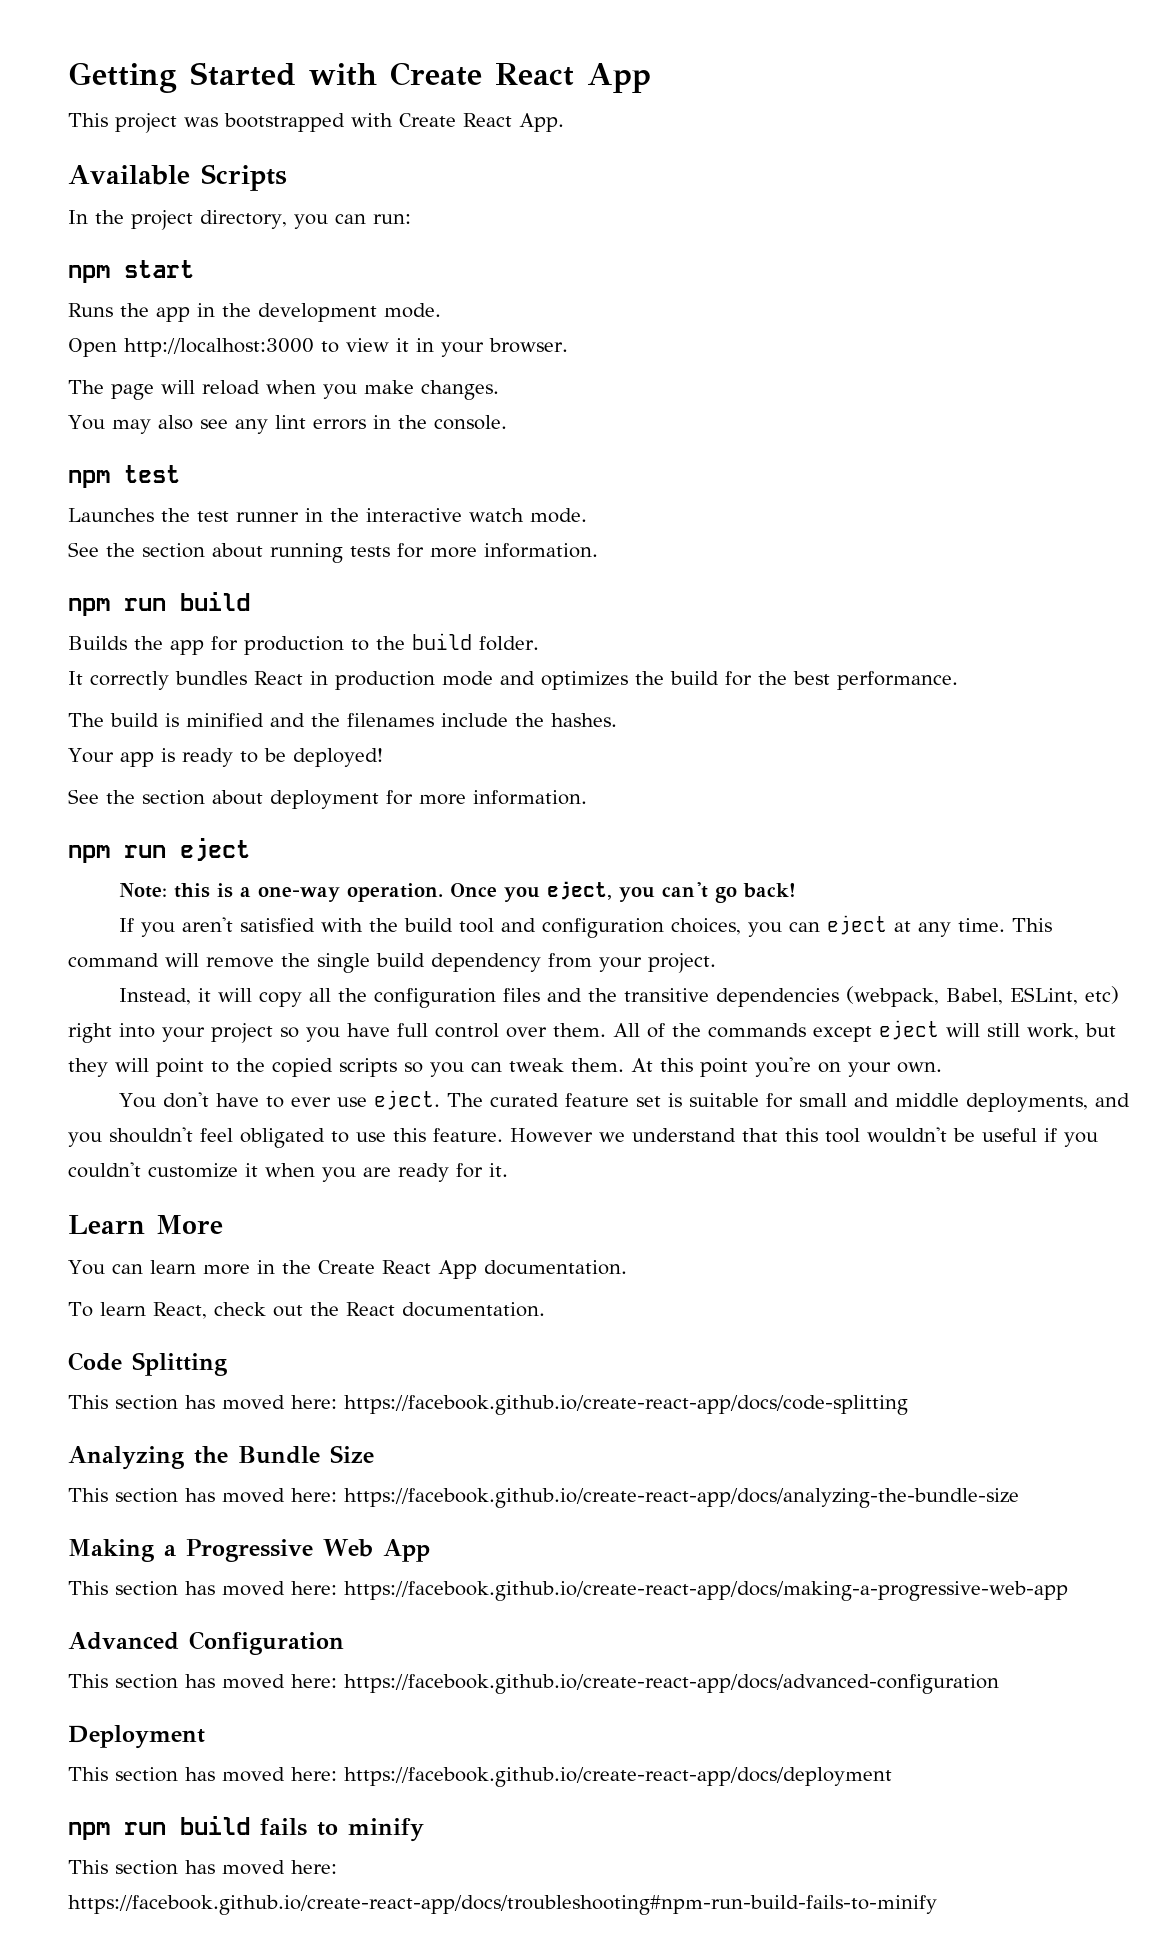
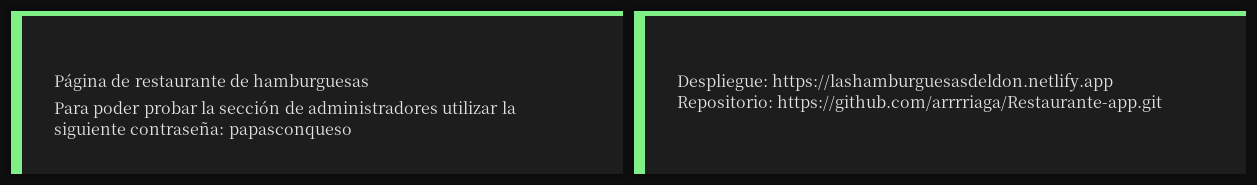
- Getting Started with Create React App
- This project was bootstrapped with Create React App.
- Available Scripts
- In the project directory, you can run:
- npm start
- Runs the app in the development mode.
- Open http://localhost:3000 to view it in your browser.
- The page will reload when you make changes.
- You may also see any lint errors in the console.
- npm test
- Launches the test runner in the interactive watch mode.
- See the section about running tests for more information.
- npm run build
- Builds the app for production to the build folder.
- It correctly bundles React in production mode and optimizes the build for the best performance.
- The build is minified and the filenames include the hashes.
- Your app is ready to be deployed!
- See the section about deployment for more information.
- npm run eject
- Note: this is a one-way operation. Once you eject, you can't go back!
- If you aren't satisfied with the build tool and configuration choices, you can eject at any time. This command will remove the single build dependency from your project.
- Instead, it will copy all the configuration files and the transitive dependencies (webpack, Babel, ESLint, etc) right into your project so you have full control over them. All of the commands except eject will still work, but they will point to the copied scripts so you can tweak them. At this point you're on your own.
- You don't have to ever use eject. The curated feature set is suitable for small and middle deployments, and you shouldn't feel obligated to use this feature. However we understand that this tool wouldn't be useful if you couldn't customize it when you are ready for it.
- Learn More
- You can learn more in the Create React App documentation.
- To learn React, check out the React documentation.
- Code Splitting
- This section has moved here: https://facebook.github.io/create-react-app/docs/code-splitting
- Analyzing the Bundle Size
- This section has moved here: https://facebook.github.io/create-react-app/docs/analyzing-the-bundle-size
- Making a Progressive Web App
- This section has moved here: https://facebook.github.io/create-react-app/docs/making-a-progressive-web-app
- Advanced Configuration
- This section has moved here: https://facebook.github.io/create-react-app/docs/advanced-configuration
- Deployment
- This section has moved here: https://facebook.github.io/create-react-app/docs/deployment
- npm run build fails to minify
- This section has moved here: https://facebook.github.io/create-react-app/docs/troubleshooting#npm-run-build-fails-to-minify
+ Página de restaurante de hamburguesas
+ Para poder probar la sección de administradores utilizar la siguiente contraseña: papasconqueso
+ Despliegue: https://lashamburguesasdeldon.netlify.app Repositorio: https://github.com/arrrriaga/Restaurante-app.git

